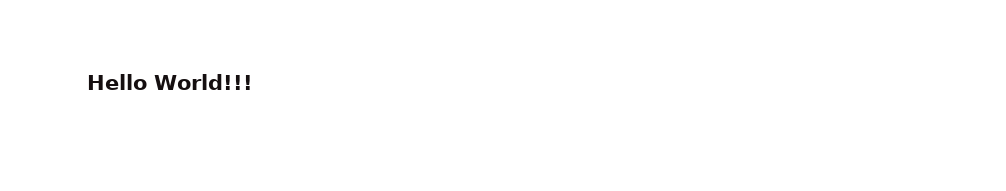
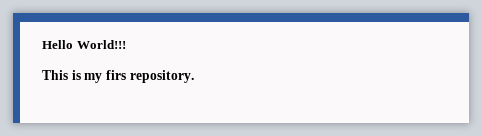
+ This is my firs repository.

